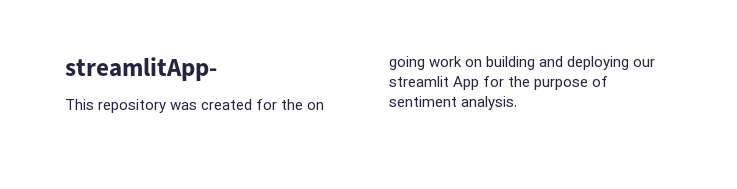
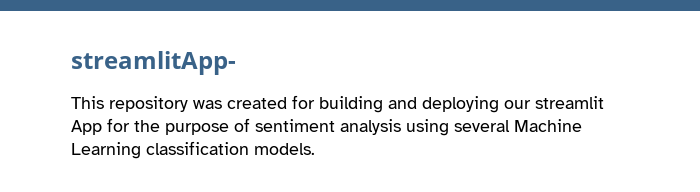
- This repository was created for the on going work on building and deploying our streamlit App for the purpose of sentiment analysis.
+ This repository was created for building and deploying our streamlit App for the purpose of sentiment analysis using several Machine Learning classification models.

